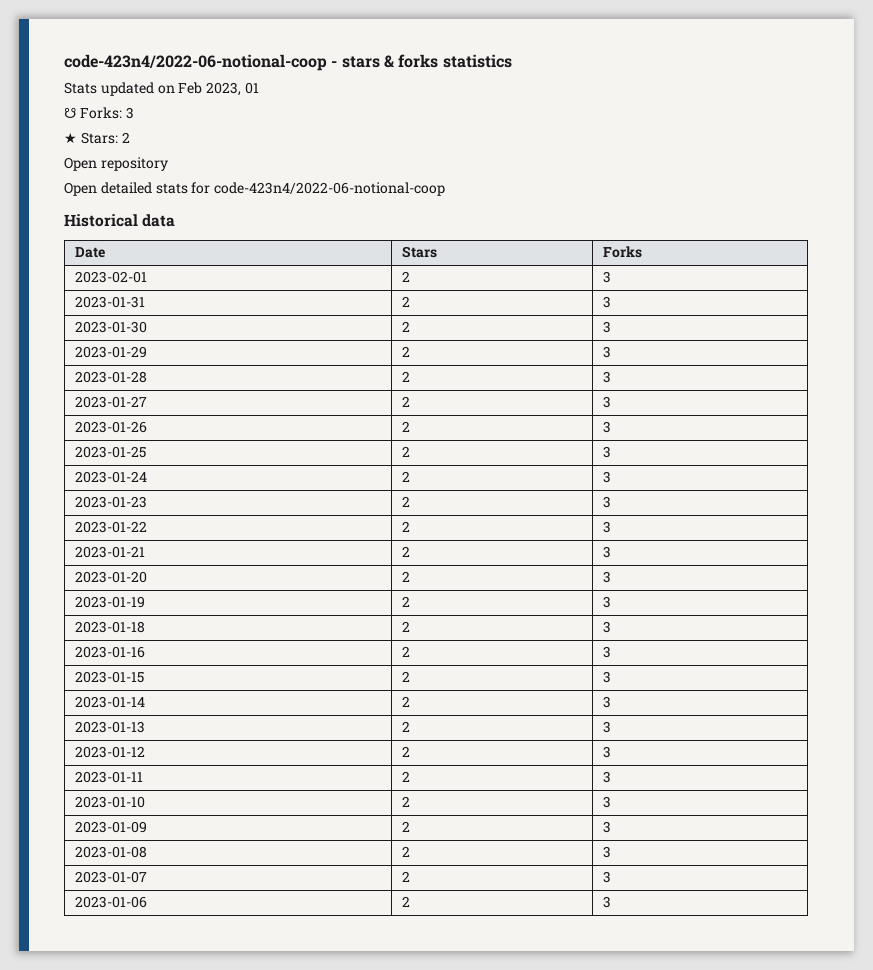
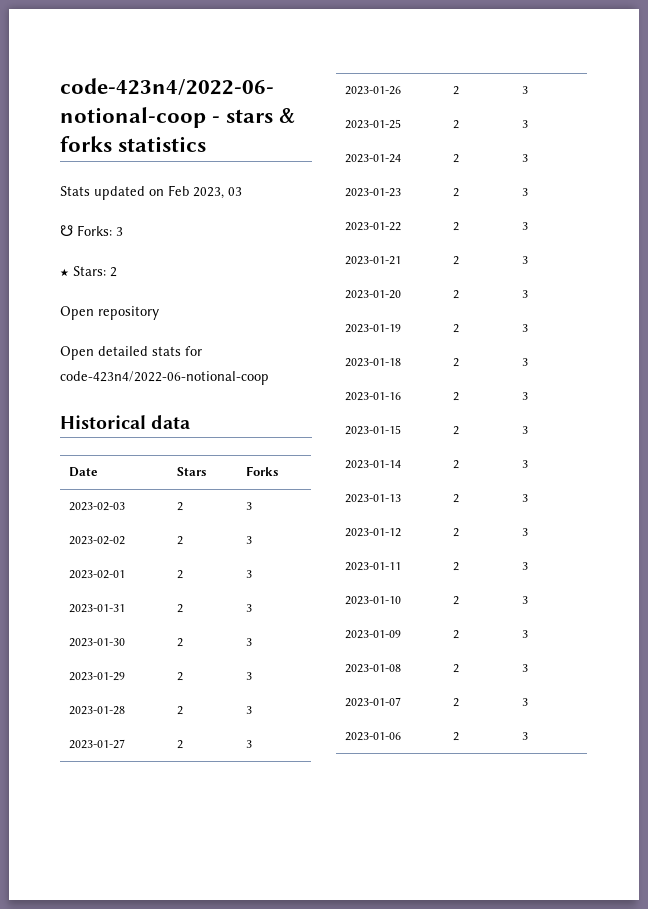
- Stats updated on Feb 2023, 01
+ Stats updated on Feb 2023, 03
+ 2023-02-03 | 2 | 3
+ 2023-02-02 | 2 | 3

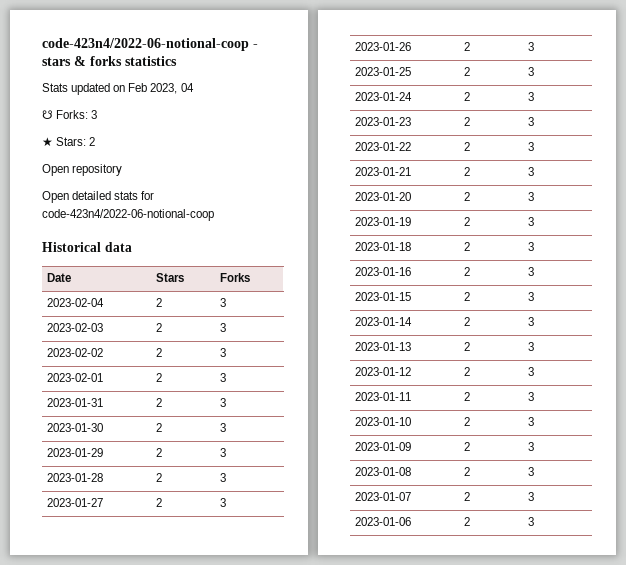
- Stats updated on Feb 2023, 03
+ Stats updated on Feb 2023, 04
+ 2023-02-04 | 2 | 3

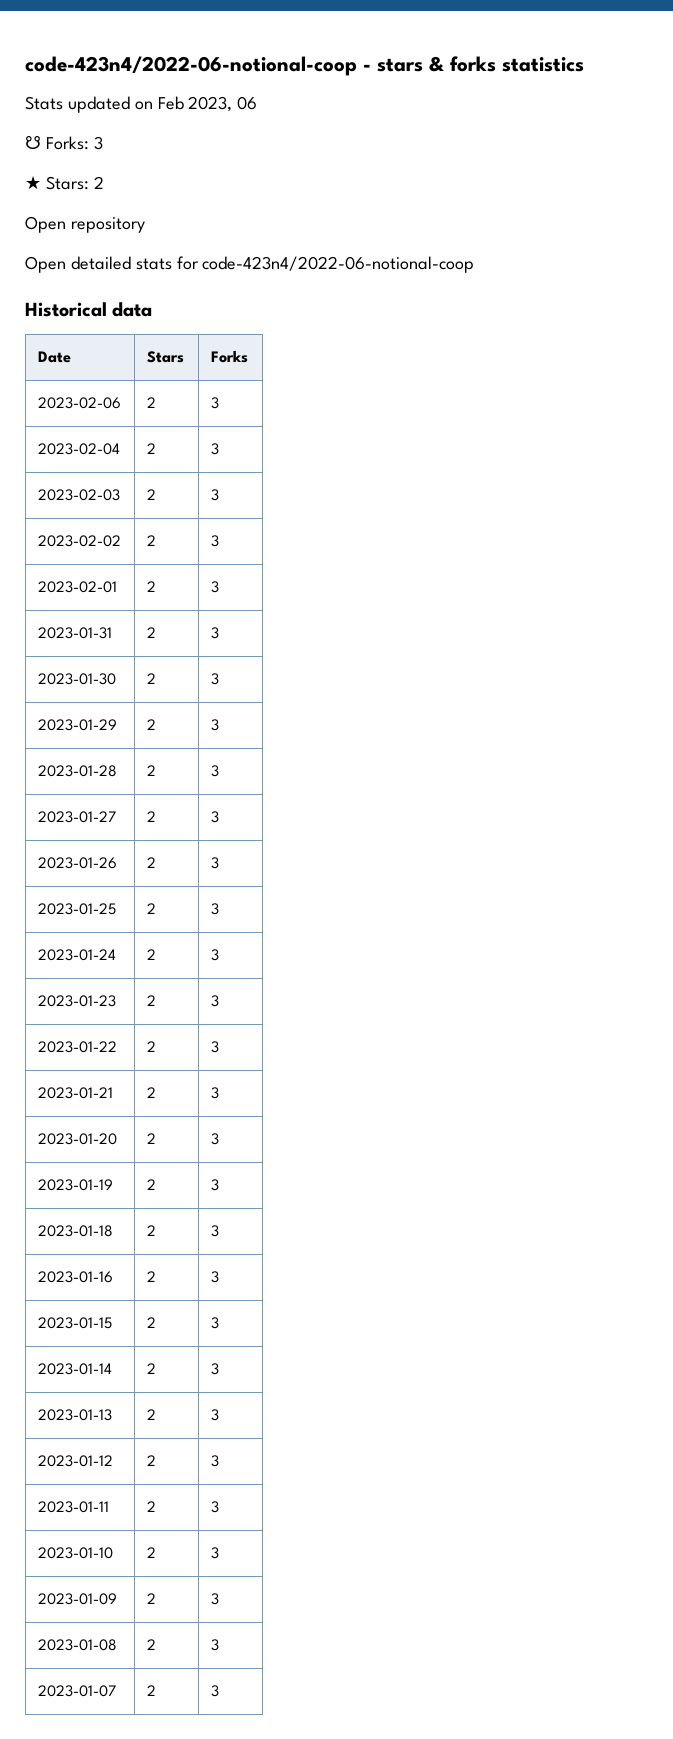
- Stats updated on Feb 2023, 04
+ Stats updated on Feb 2023, 06
+ 2023-02-06 | 2 | 3
- 2023-01-06 | 2 | 3

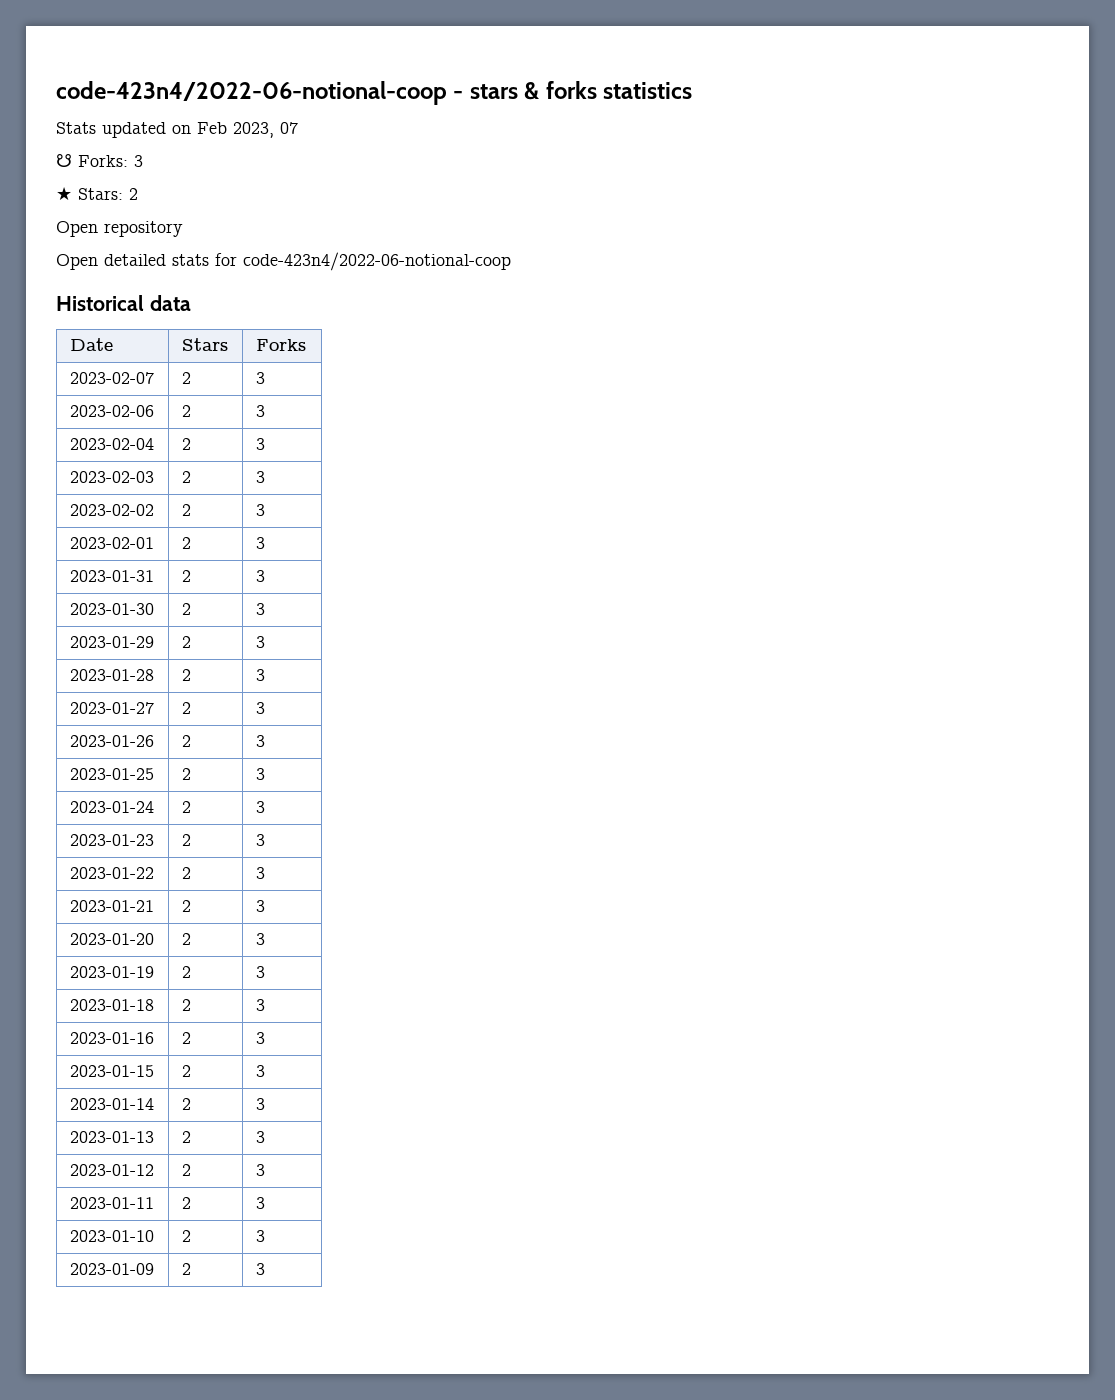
- Stats updated on Feb 2023, 06
+ Stats updated on Feb 2023, 07
+ 2023-02-07 | 2 | 3
- 2023-01-08 | 2 | 3
- 2023-01-07 | 2 | 3

